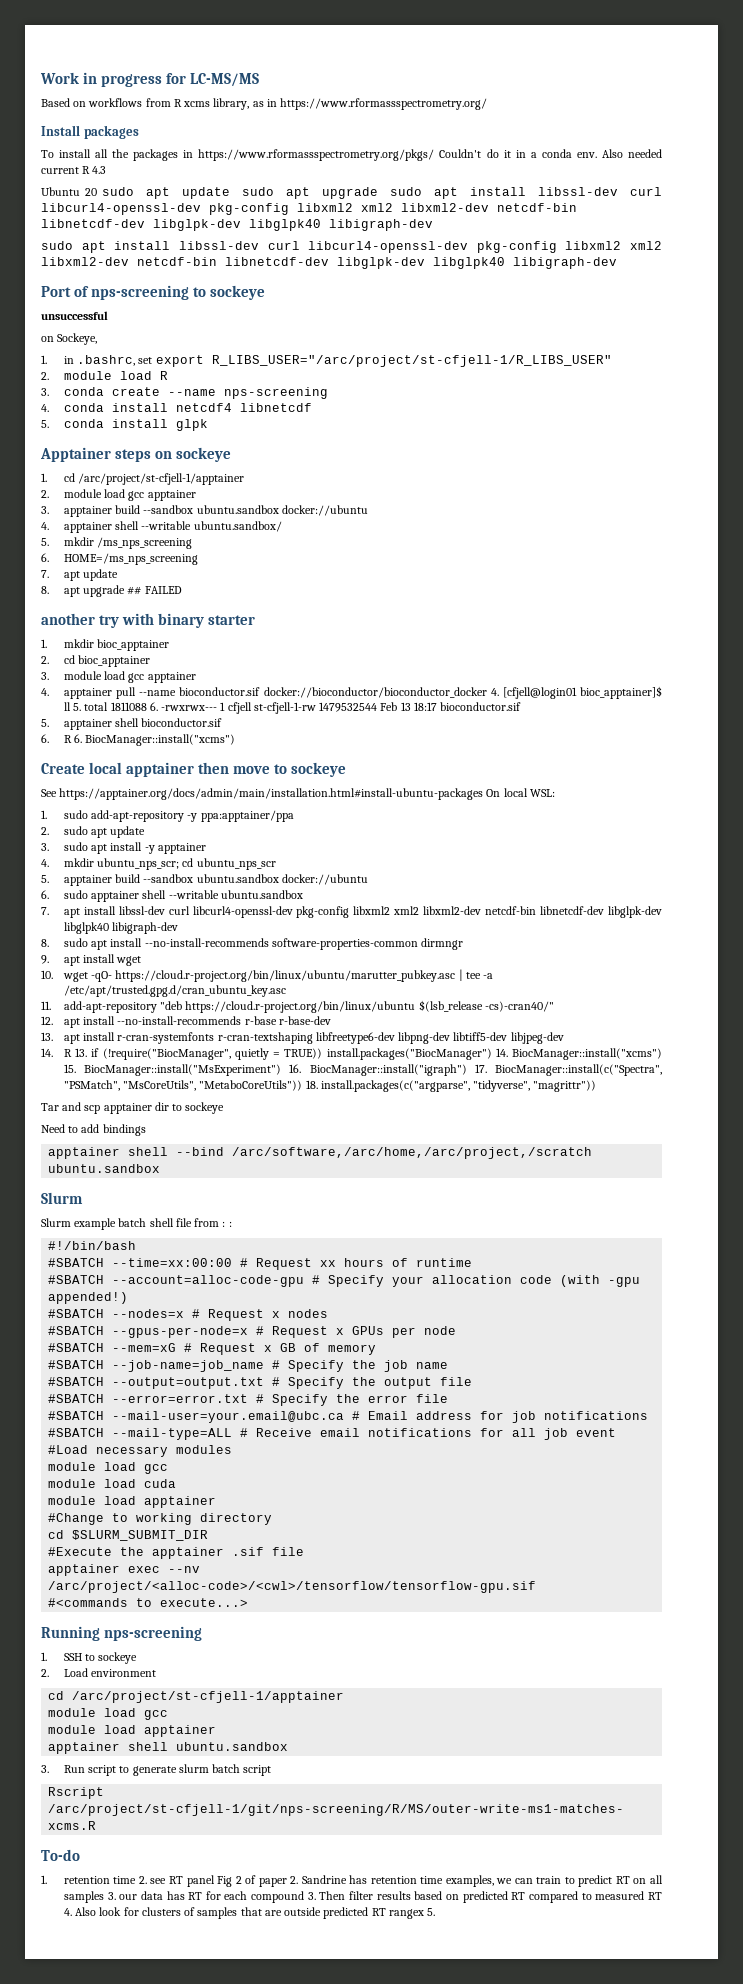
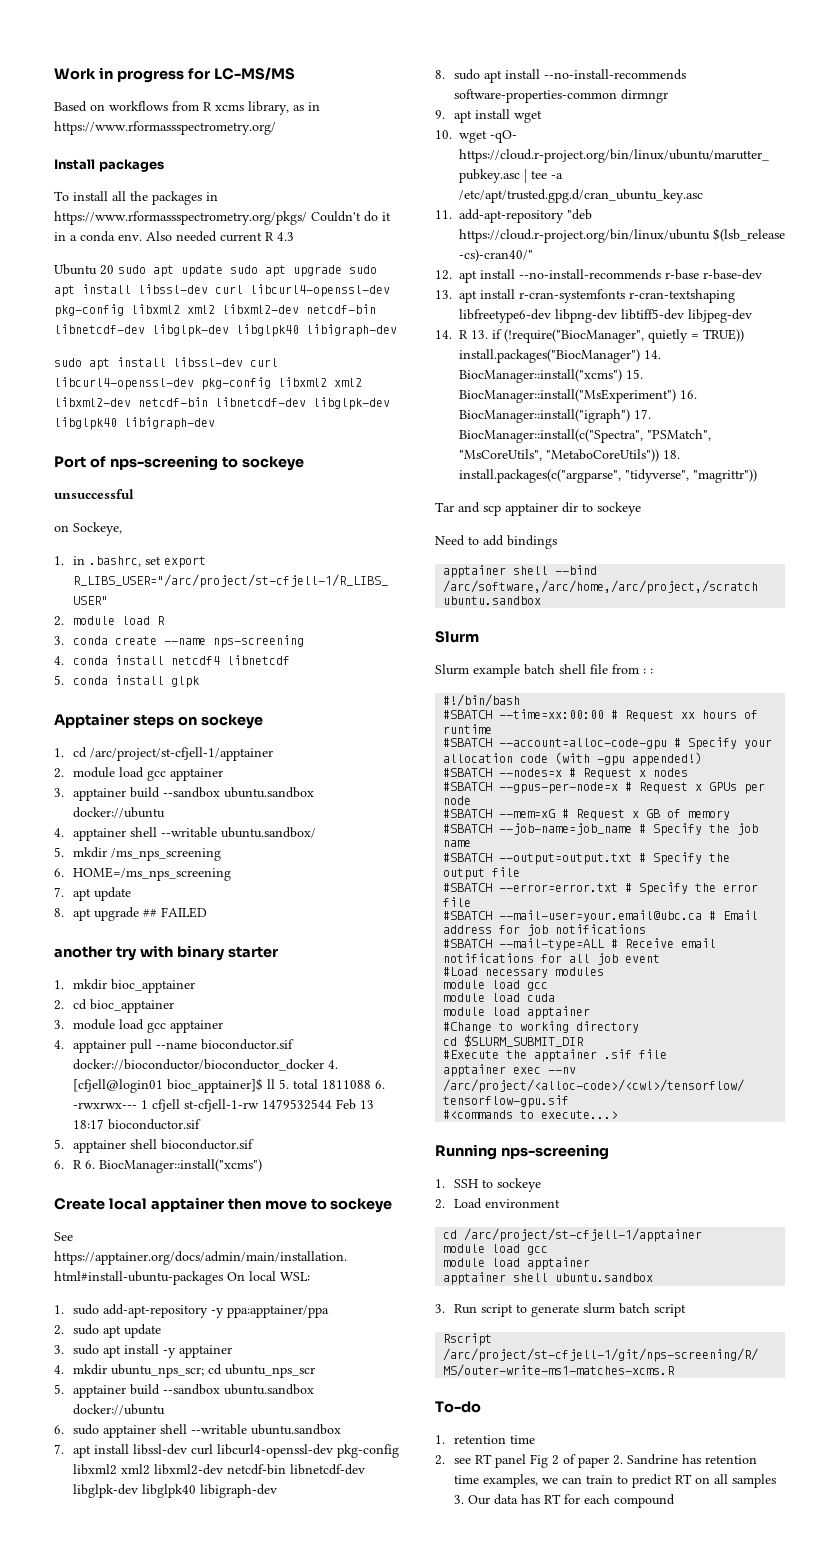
- 1. retention time 2. see RT panel Fig 2 of paper 2. Sandrine has retention time examples, we can train to predict RT on all samples 3. our data has RT for each compound 3. Then filter results based on predicted RT compared to measured RT 4. Also look for clusters of samples that are outside predicted RT rangex 5.
+ 1. retention time
+ 2. see RT panel Fig 2 of paper 2. Sandrine has retention time examples, we can train to predict RT on all samples 3. Our data has RT for each compound

